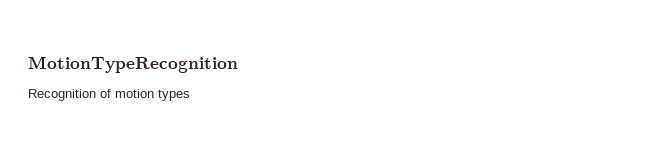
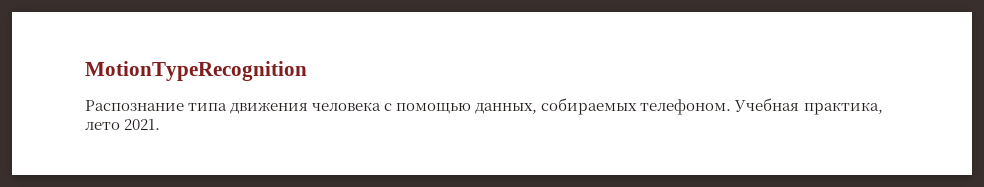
- Recognition of motion types
+ Распознание типа движения человека с помощью данных, собираемых телефоном. Учебная практика, лето 2021.

